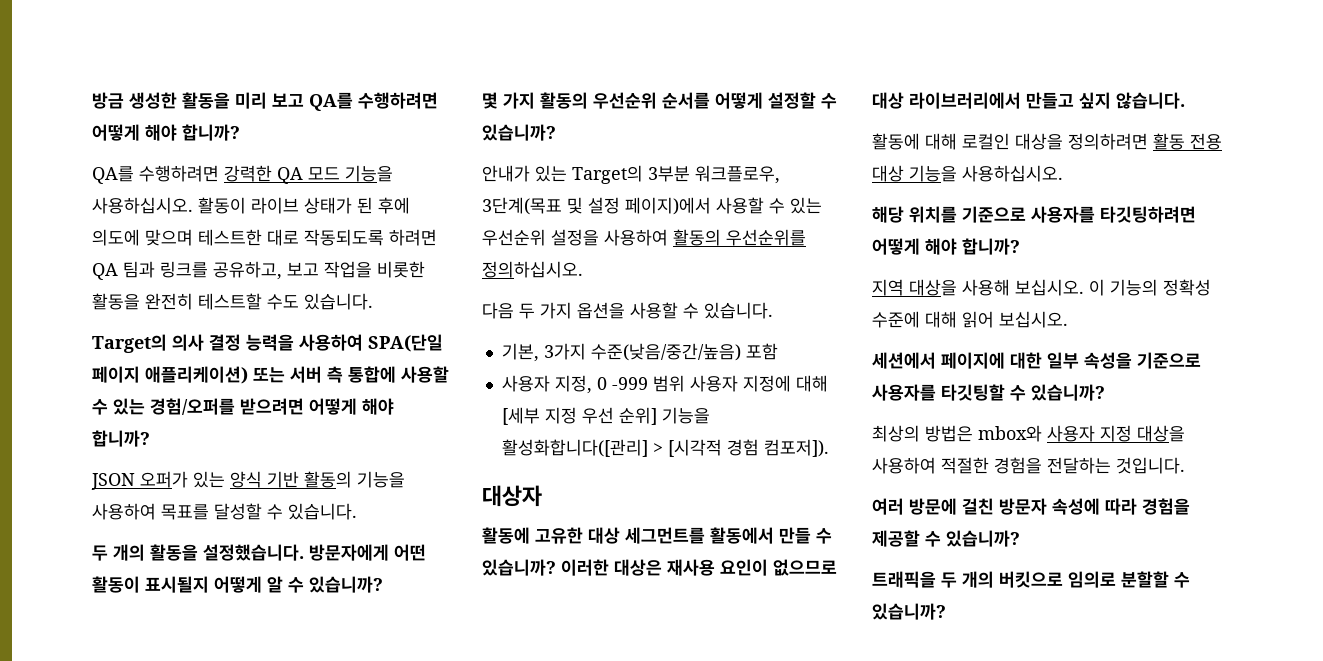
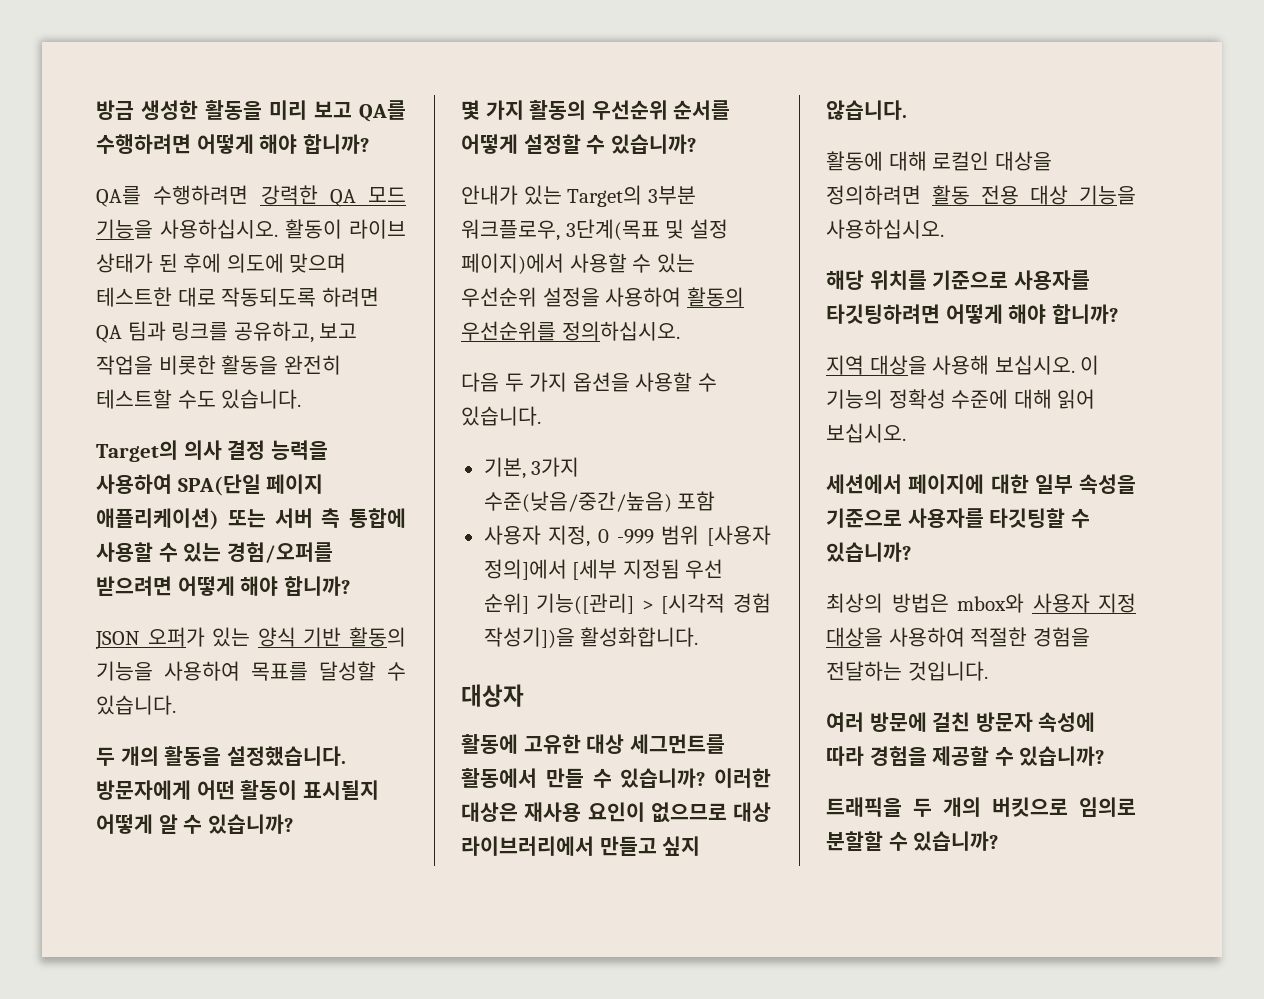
- 사용자 지정, 0 -999 범위 사용자 지정에 대해 [세부 지정 우선 순위] 기능을 활성화합니다([관리] > [시각적 경험 컴포저]).
+ 사용자 지정, 0 -999 범위 [사용자 정의]에서 [세부 지정됨 우선 순위] 기능([관리] > [시각적 경험 작성기])을 활성화합니다.

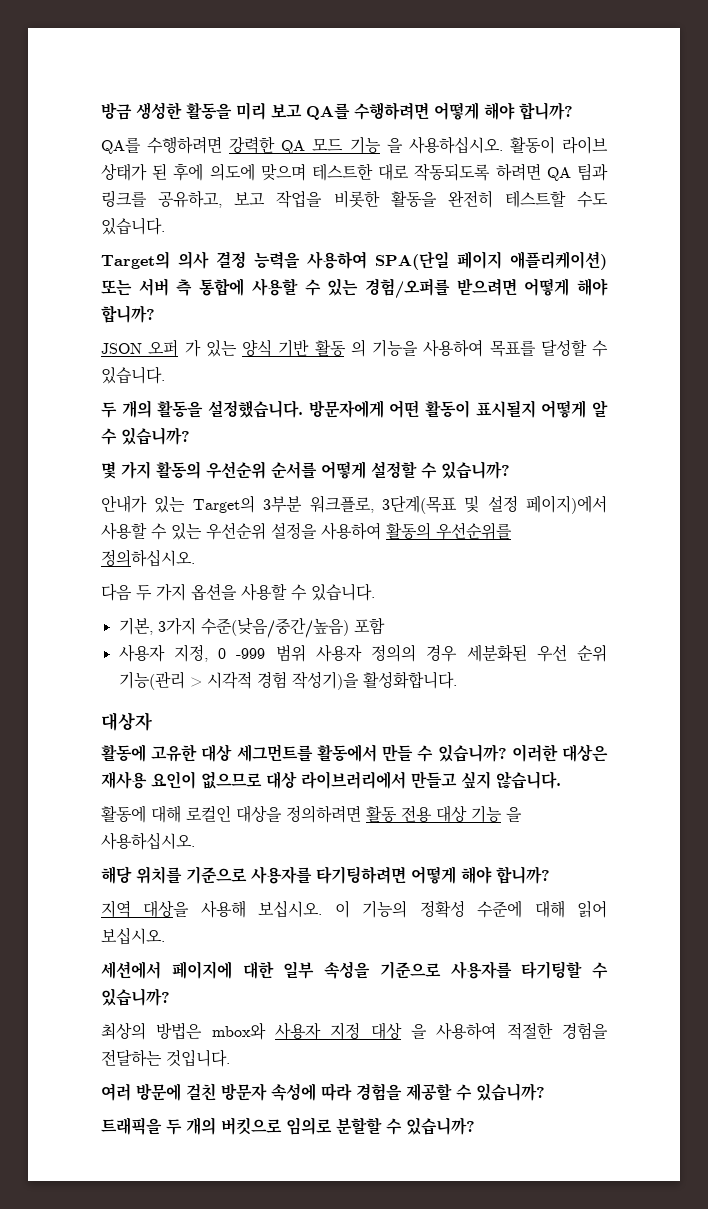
- QA를 수행하려면 강력한 QA 모드 기능을 사용하십시오.
+ QA를 수행하려면 강력한 QA 모드 기능 을 사용하십시오.
- JSON 오퍼가 있는 양식 기반 활동의 기능을 사용하여 목표를 달성할 수 있습니다.
+ JSON 오퍼 가 있는 양식 기반 활동 의 기능을 사용하여 목표를 달성할 수 있습니다.
- 안내가 있는 Target의 3부분 워크플로우, 3단계(목표 및 설정 페이지)에서 사용할 수 있는 우선순위 설정을 사용하여 활동의 우선순위를 정의하십시오.
+ 안내가 있는 Target의 3부분 워크플로, 3단계(목표 및 설정 페이지)에서 사용할 수 있는 우선순위 설정을 사용하여 활동의 우선순위를 정의하십시오.
- 사용자 지정, 0 -999 범위 [사용자 정의]에서 [세부 지정됨 우선 순위] 기능([관리] > [시각적 경험 작성기])을 활성화합니다.
+ 사용자 지정, 0 -999 범위 사용자 정의의 경우 세분화된 우선 순위 기능(관리 > 시각적 경험 작성기)을 활성화합니다.
- 활동에 대해 로컬인 대상을 정의하려면 활동 전용 대상 기능을 사용하십시오.
+ 활동에 대해 로컬인 대상을 정의하려면 활동 전용 대상 기능 을 사용하십시오.
- 해당 위치를 기준으로 사용자를 타깃팅하려면 어떻게 해야 합니까?
+ 해당 위치를 기준으로 사용자를 타기팅하려면 어떻게 해야 합니까?
- 세션에서 페이지에 대한 일부 속성을 기준으로 사용자를 타깃팅할 수 있습니까?
+ 세션에서 페이지에 대한 일부 속성을 기준으로 사용자를 타기팅할 수 있습니까?
- 최상의 방법은 mbox와 사용자 지정 대상을 사용하여 적절한 경험을 전달하는 것입니다.
+ 최상의 방법은 mbox와 사용자 지정 대상 을 사용하여 적절한 경험을 전달하는 것입니다.

